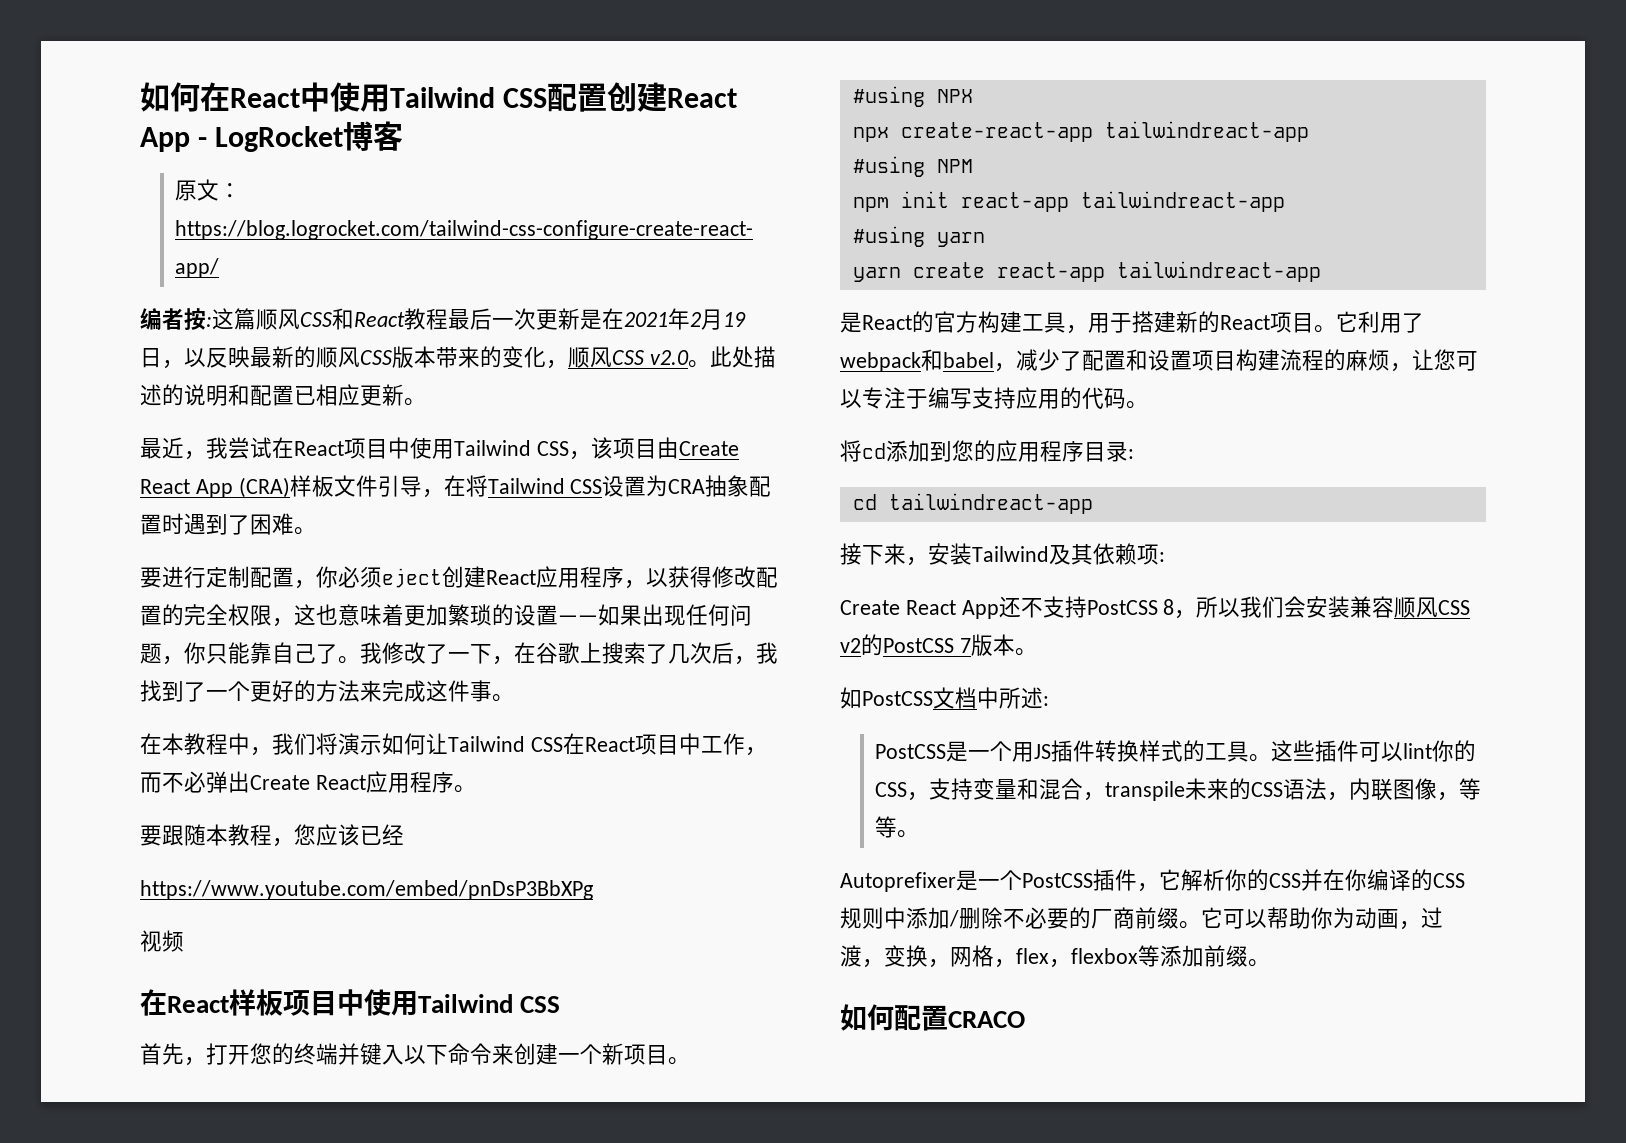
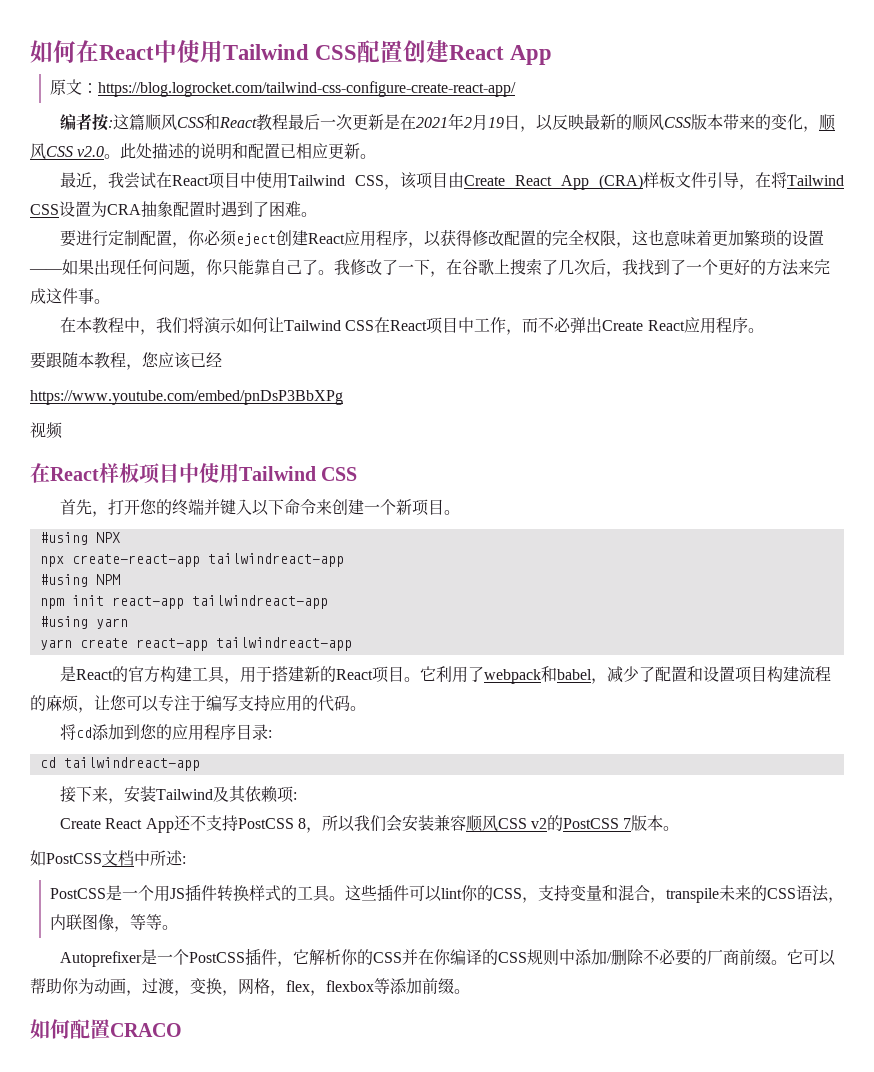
- 如何在React中使用Tailwind CSS配置创建React App - LogRocket博客
+ 如何在React中使用Tailwind CSS配置创建React App

